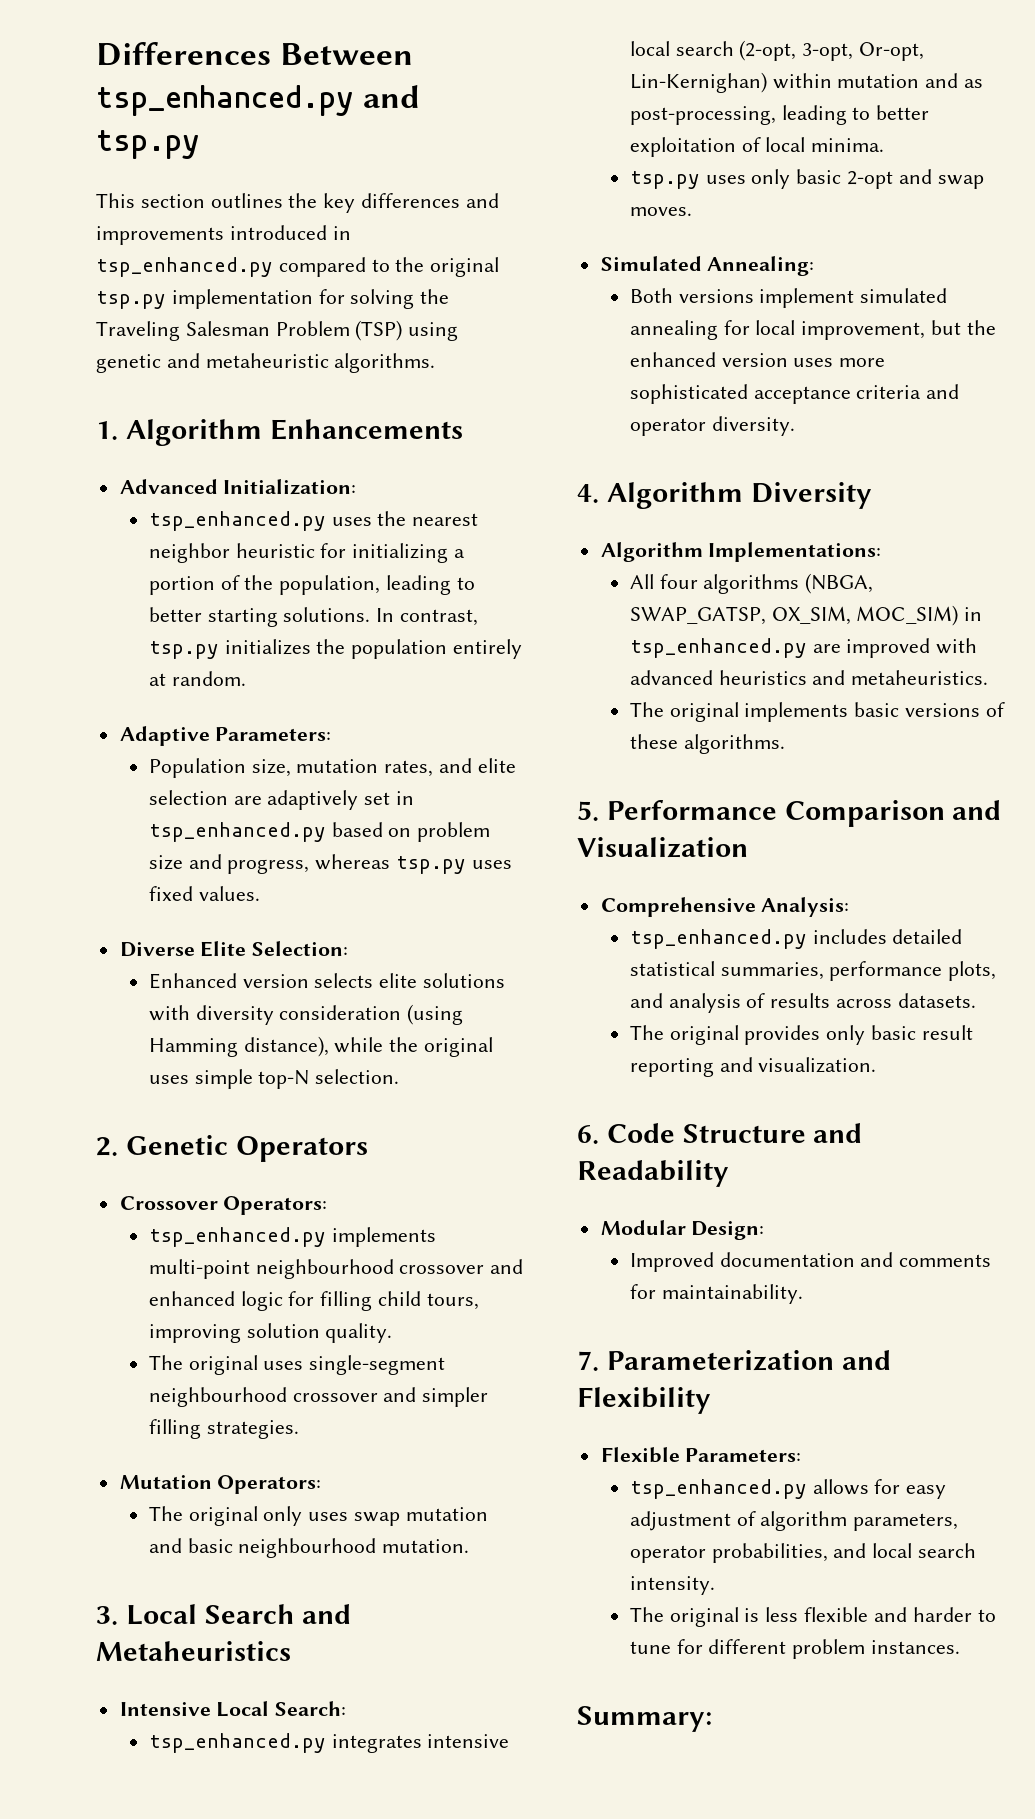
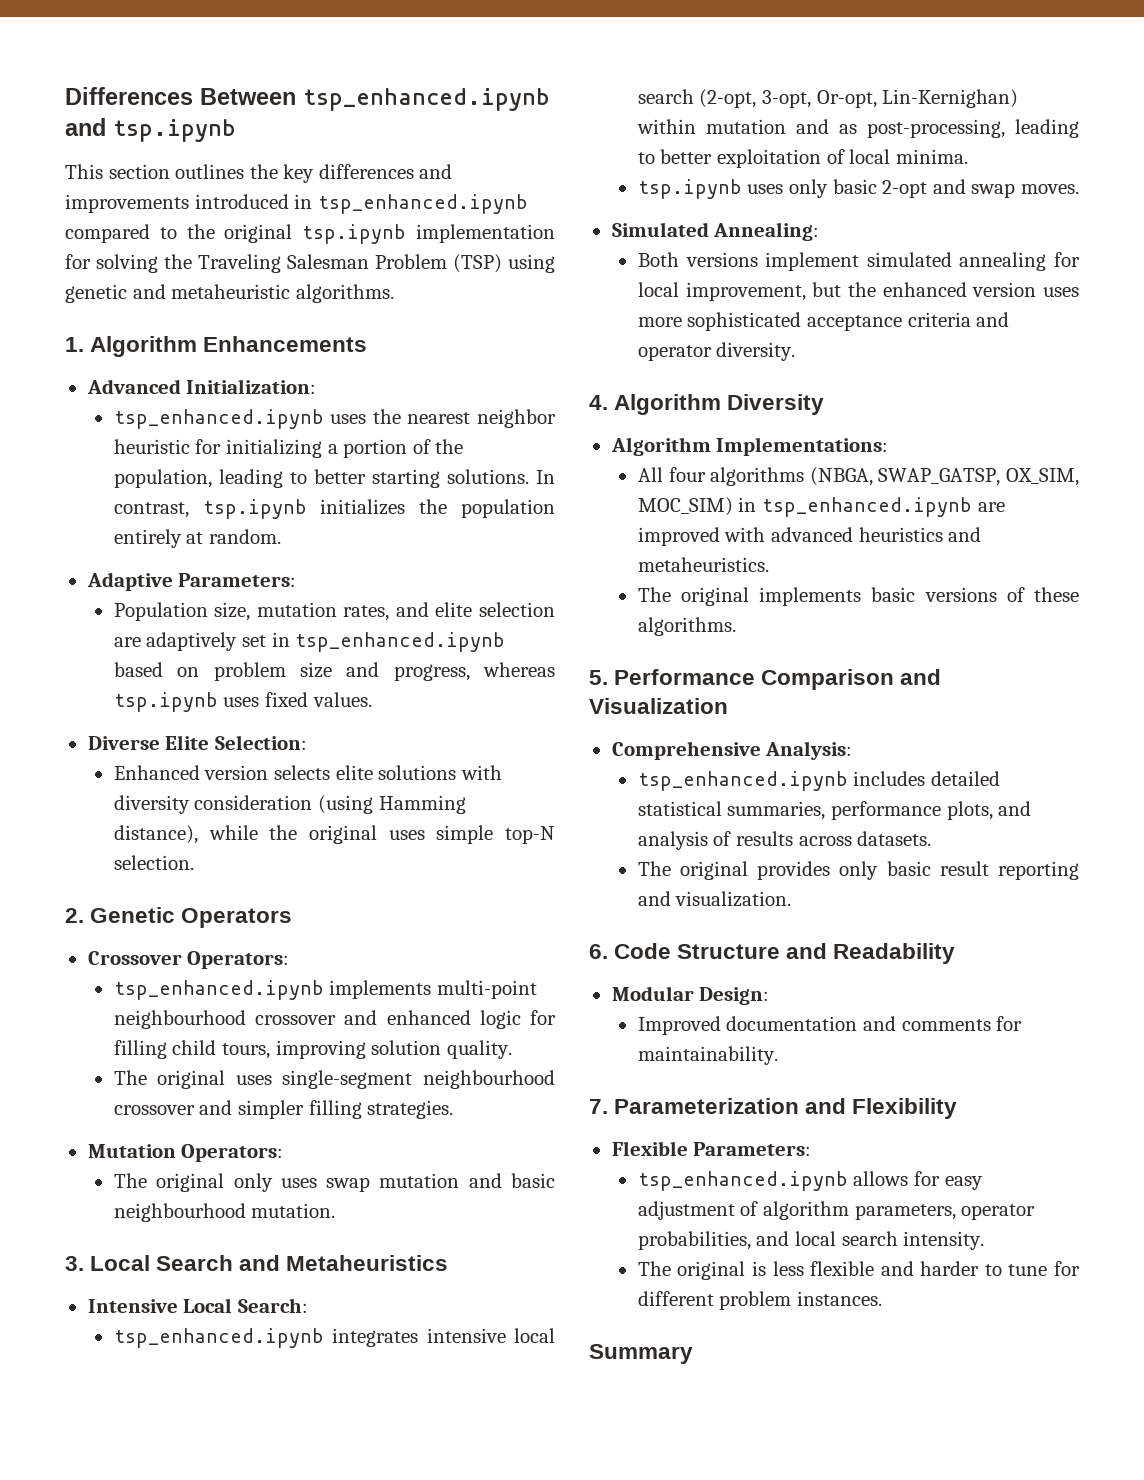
- Differences Between tsp_enhanced.py and tsp.py
+ Differences Between tsp_enhanced.ipynb and tsp.ipynb
- This section outlines the key differences and improvements introduced in tsp_enhanced.py compared to the original tsp.py implementation for solving the Traveling Salesman Problem (TSP) using genetic and metaheuristic algorithms.
+ This section outlines the key differences and improvements introduced in tsp_enhanced.ipynb compared to the original tsp.ipynb implementation for solving the Traveling Salesman Problem (TSP) using genetic and metaheuristic algorithms.
- tsp_enhanced.py uses the nearest neighbor heuristic for initializing a portion of the population, leading to better starting solutions.
+ tsp_enhanced.ipynb uses the nearest neighbor heuristic for initializing a portion of the population, leading to better starting solutions.
- In contrast, tsp.py initializes the population entirely at random.
+ In contrast, tsp.ipynb initializes the population entirely at random.
- Population size, mutation rates, and elite selection are adaptively set in tsp_enhanced.py based on problem size and progress, whereas tsp.py uses fixed values.
+ Population size, mutation rates, and elite selection are adaptively set in tsp_enhanced.ipynb based on problem size and progress, whereas tsp.ipynb uses fixed values.
- tsp_enhanced.py implements multi-point neighbourhood crossover and enhanced logic for filling child tours, improving solution quality.
+ tsp_enhanced.ipynb implements multi-point neighbourhood crossover and enhanced logic for filling child tours, improving solution quality.
- tsp_enhanced.py integrates intensive local search (2-opt, 3-opt, Or-opt, Lin-Kernighan) within mutation and as post-processing, leading to better exploitation of local minima.
+ tsp_enhanced.ipynb integrates intensive local search (2-opt, 3-opt, Or-opt, Lin-Kernighan) within mutation and as post-processing, leading to better exploitation of local minima.
- tsp.py uses only basic 2-opt and swap moves.
+ tsp.ipynb uses only basic 2-opt and swap moves.
- All four algorithms (NBGA, SWAP_GATSP, OX_SIM, MOC_SIM) in tsp_enhanced.py are improved with advanced heuristics and metaheuristics.
+ All four algorithms (NBGA, SWAP_GATSP, OX_SIM, MOC_SIM) in tsp_enhanced.ipynb are improved with advanced heuristics and metaheuristics.
- tsp_enhanced.py includes detailed statistical summaries, performance plots, and analysis of results across datasets.
+ tsp_enhanced.ipynb includes detailed statistical summaries, performance plots, and analysis of results across datasets.
- tsp_enhanced.py allows for easy adjustment of algorithm parameters, operator probabilities, and local search intensity.
+ tsp_enhanced.ipynb allows for easy adjustment of algorithm parameters, operator probabilities, and local search intensity.
- Summary:
+ Summary

